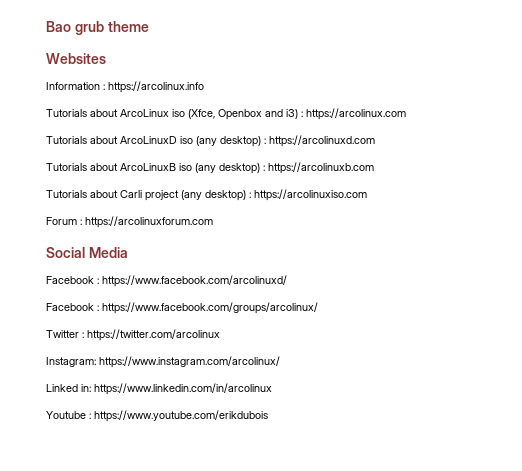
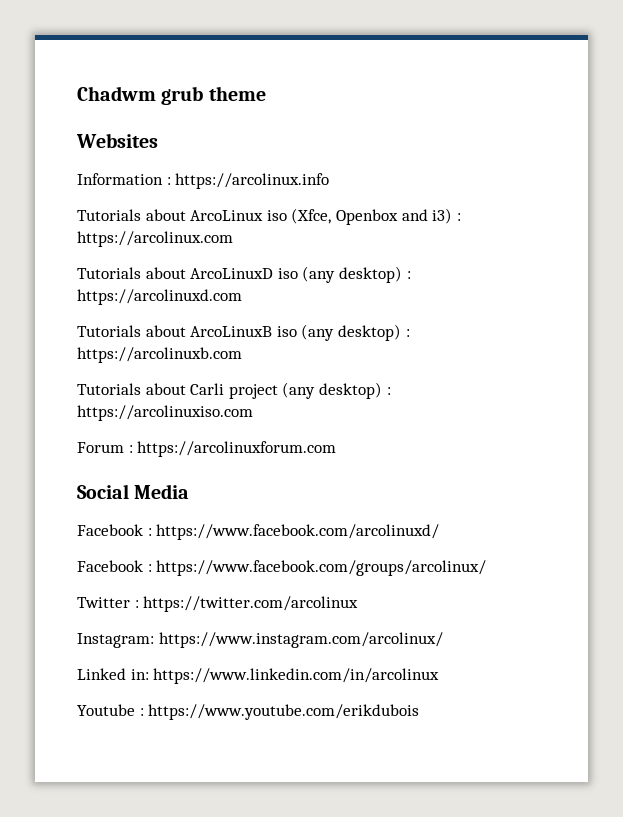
- Bao grub theme
+ Chadwm grub theme

